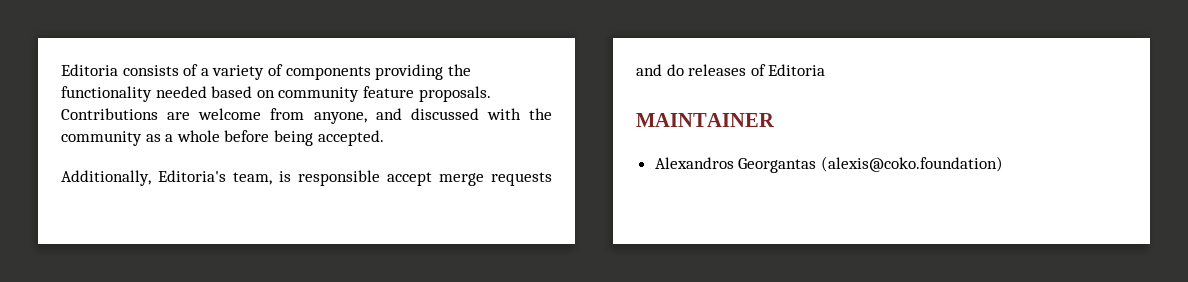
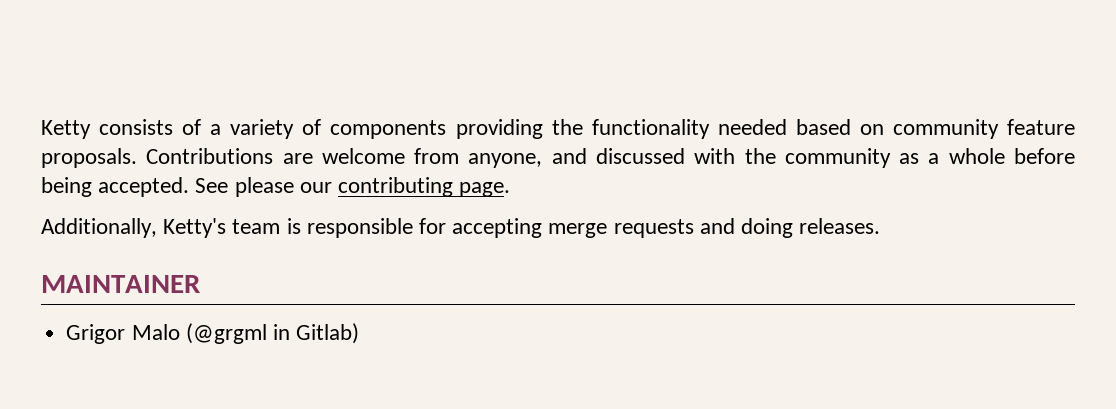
- Editoria consists of a variety of components providing the functionality needed based on community feature proposals.
+ Ketty consists of a variety of components providing the functionality needed based on community feature proposals.
- Contributions are welcome from anyone, and discussed with the community as a whole before being accepted.
- Additionally, Editoria's team, is responsible accept merge requests and do releases of Editoria
+ Contributions are welcome from anyone, and discussed with the community as a whole before being accepted. See please our contributing page.
+ Additionally, Ketty's team is responsible for accepting merge requests and doing releases.
  MAINTAINER
- Alexandros Georgantas (alexis@coko.foundation)
+ Grigor Malo (@grgml in Gitlab)

